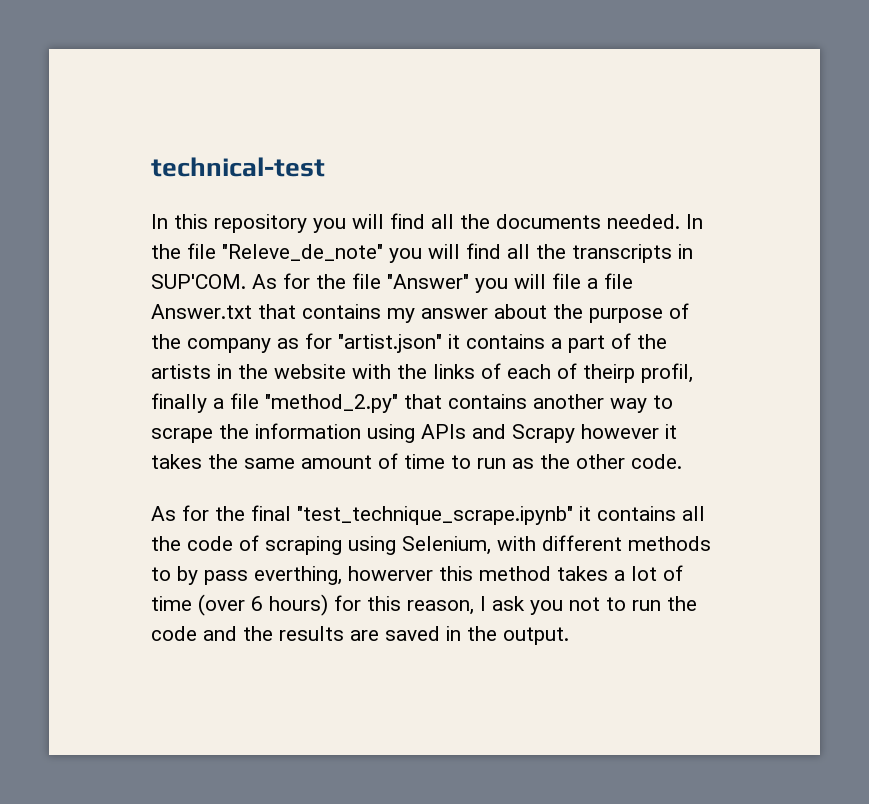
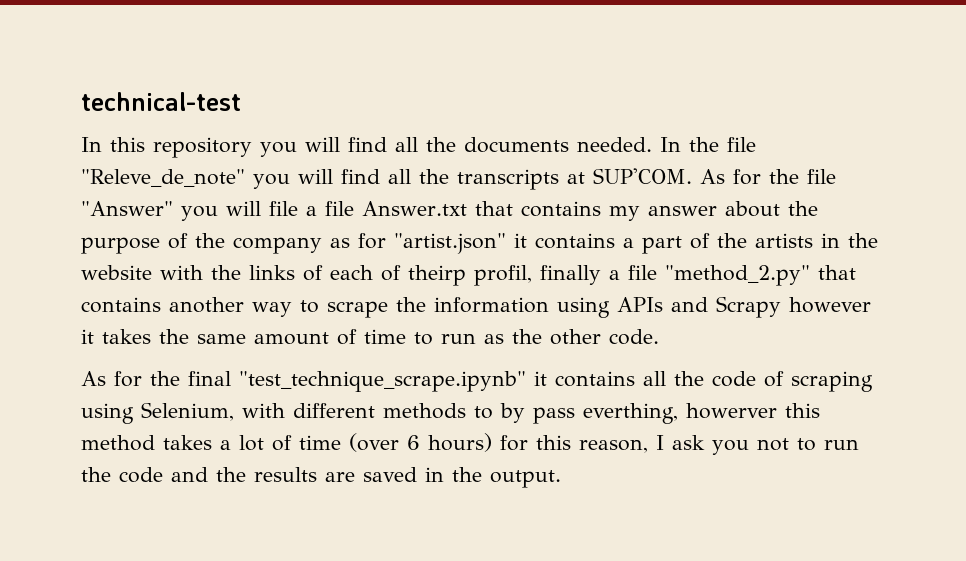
- In the file "Releve_de_note" you will find all the transcripts in SUP'COM.
+ In the file "Releve_de_note" you will find all the transcripts at SUP'COM.

